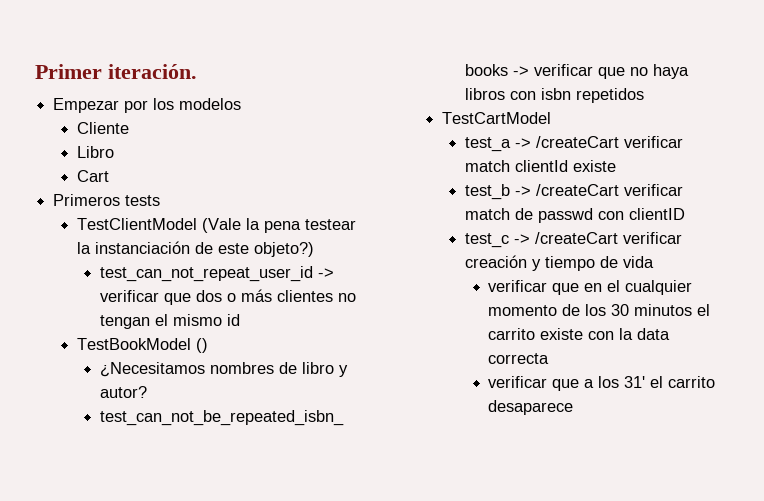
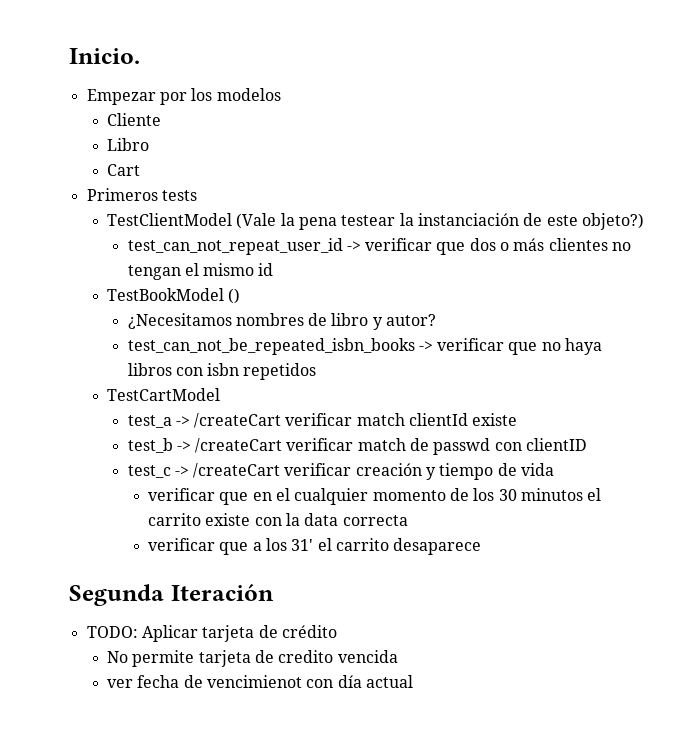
- Primer iteración.
+ Inicio.
+ Segunda Iteración
+ TODO: Aplicar tarjeta de crédito
+ No permite tarjeta de credito vencida
+ ver fecha de vencimienot con día actual

